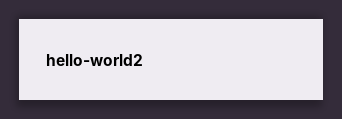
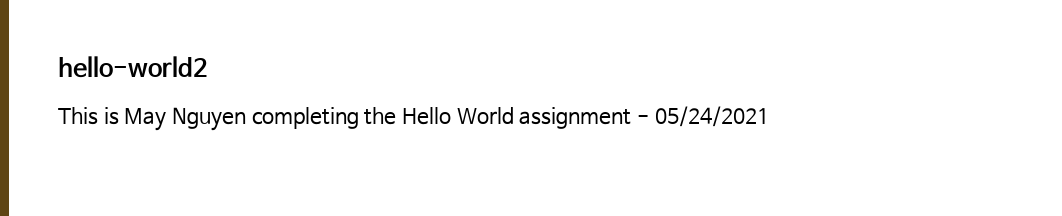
+ This is May Nguyen completing the Hello World assignment - 05/24/2021

